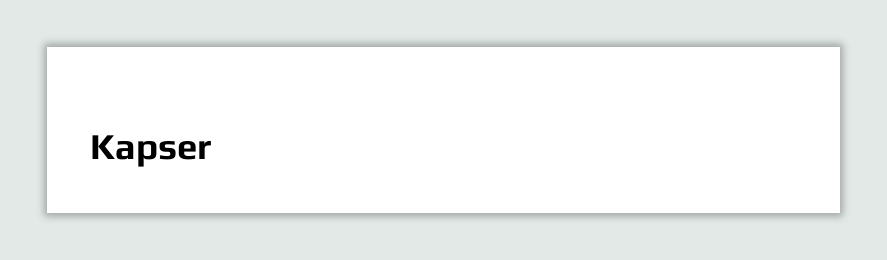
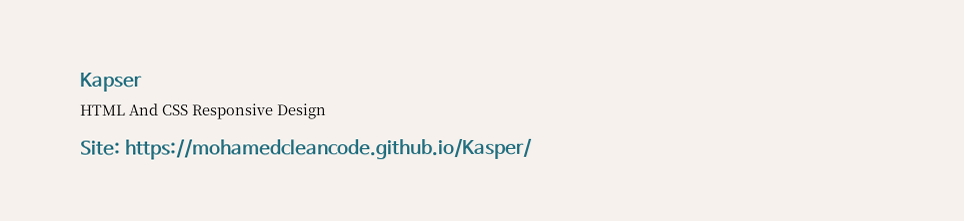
+ HTML And CSS Responsive Design
+ Site: https://mohamedcleancode.github.io/Kasper/

